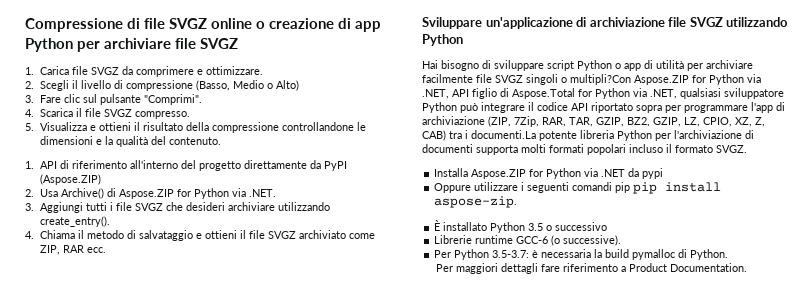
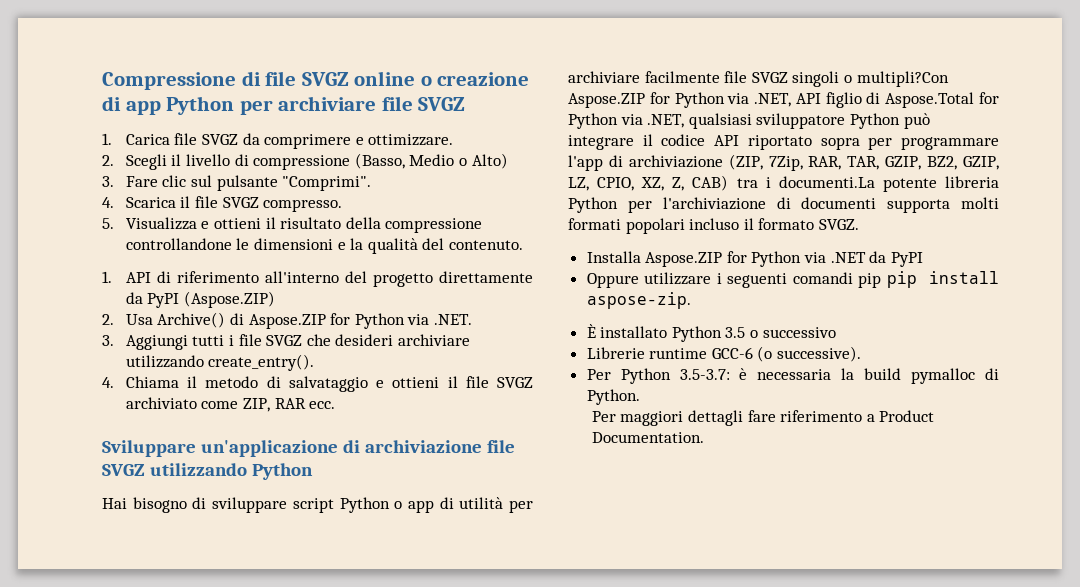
- Installa Aspose.ZIP for Python via .NET da pypi
+ Installa Aspose.ZIP for Python via .NET da PyPI

